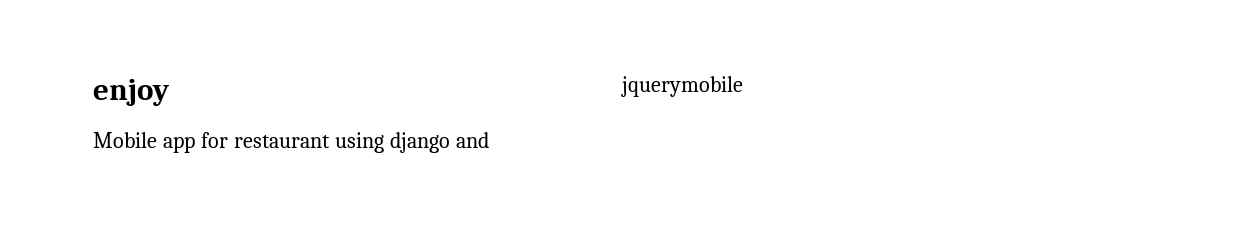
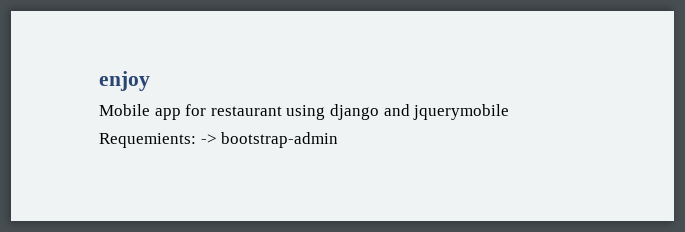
+ Requemients: -> bootstrap-admin

